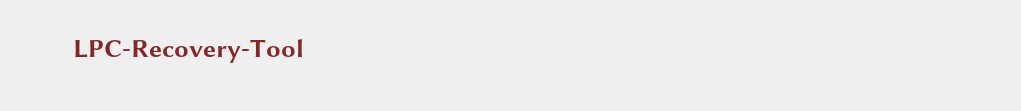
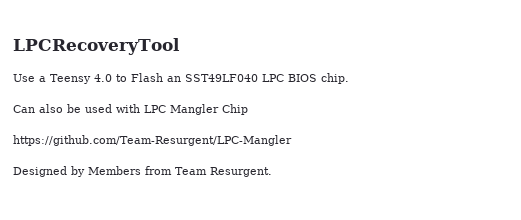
- LPC-Recovery-Tool
+ LPCRecoveryTool
+ Use a Teensy 4.0 to Flash an SST49LF040 LPC BIOS chip.
+ Can also be used with LPC Mangler Chip
+ https://github.com/Team-Resurgent/LPC-Mangler
+ Designed by Members from Team Resurgent.

